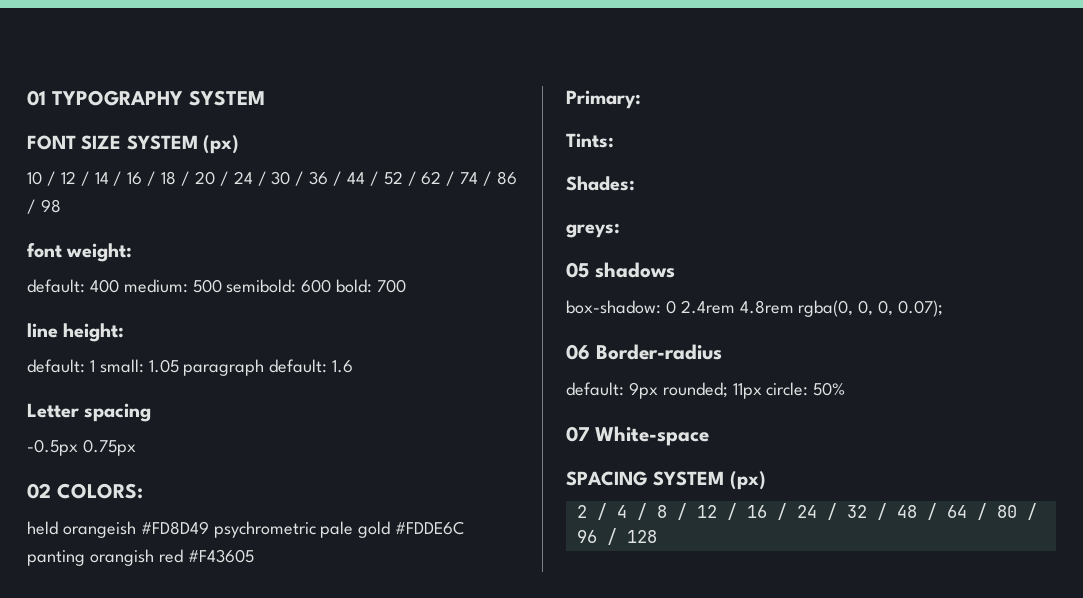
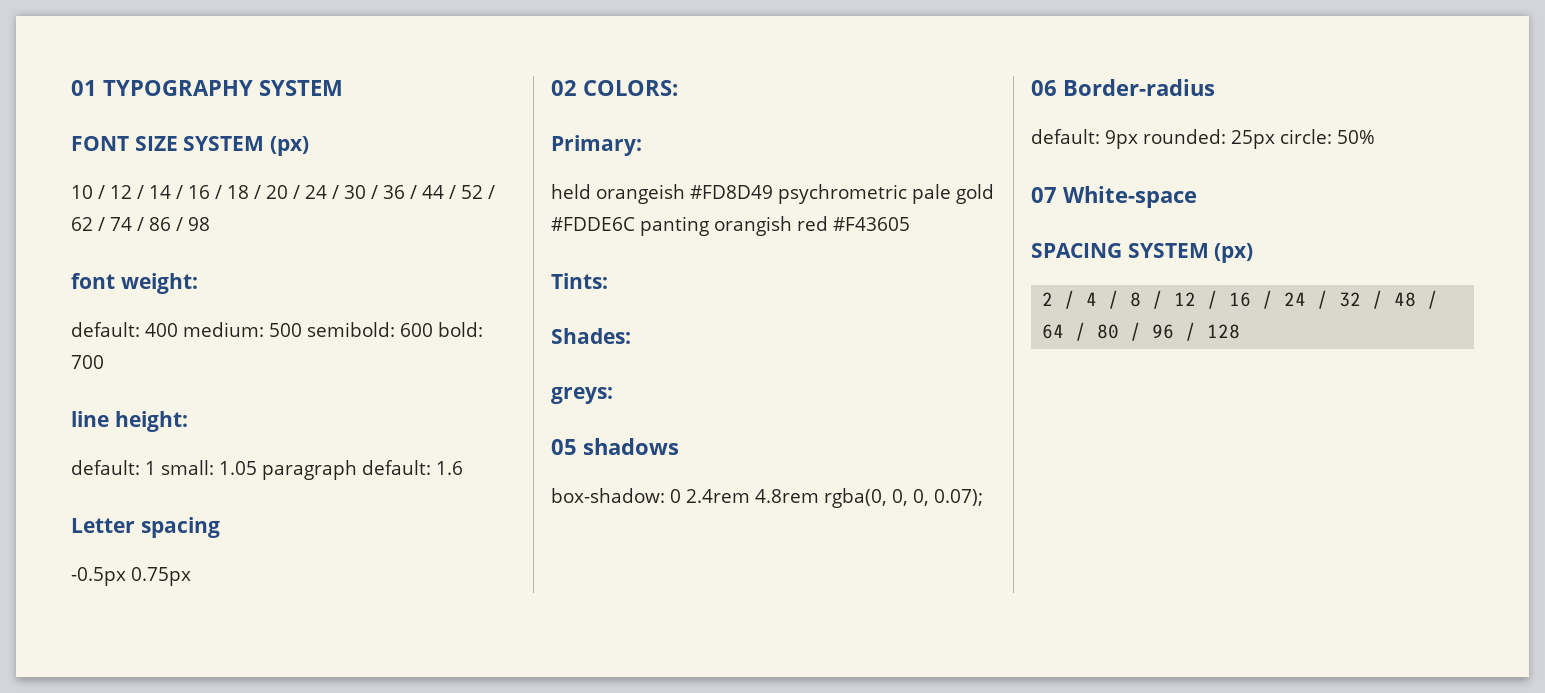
+ Primary:
- Primary:
- default: 9px rounded; 11px circle: 50%
+ default: 9px rounded: 25px circle: 50%

